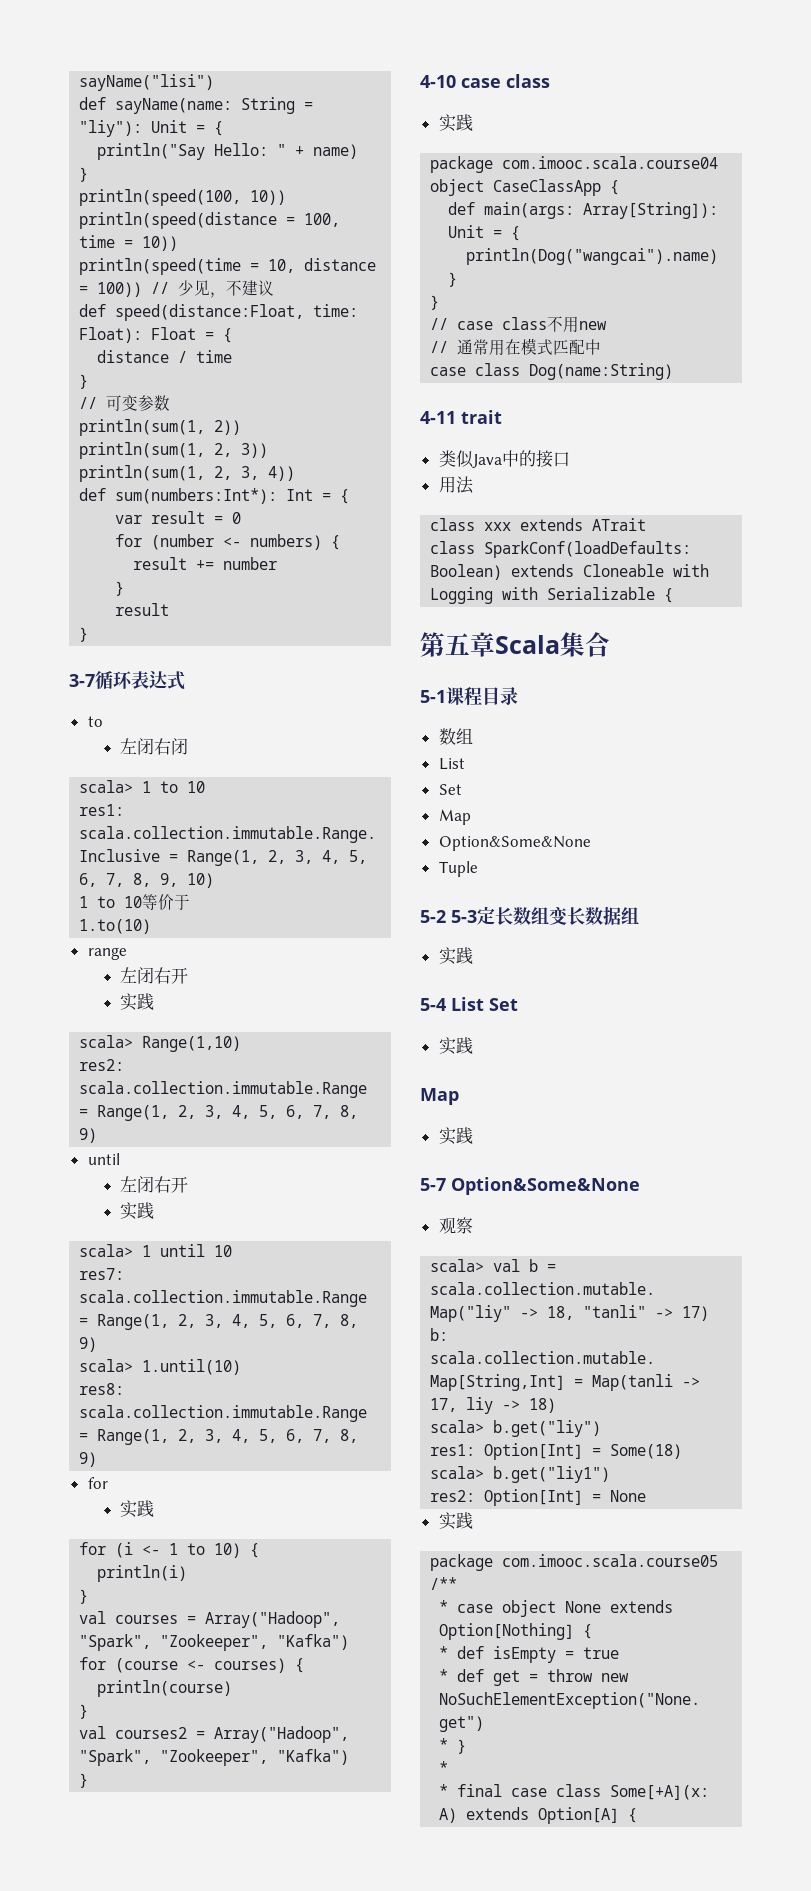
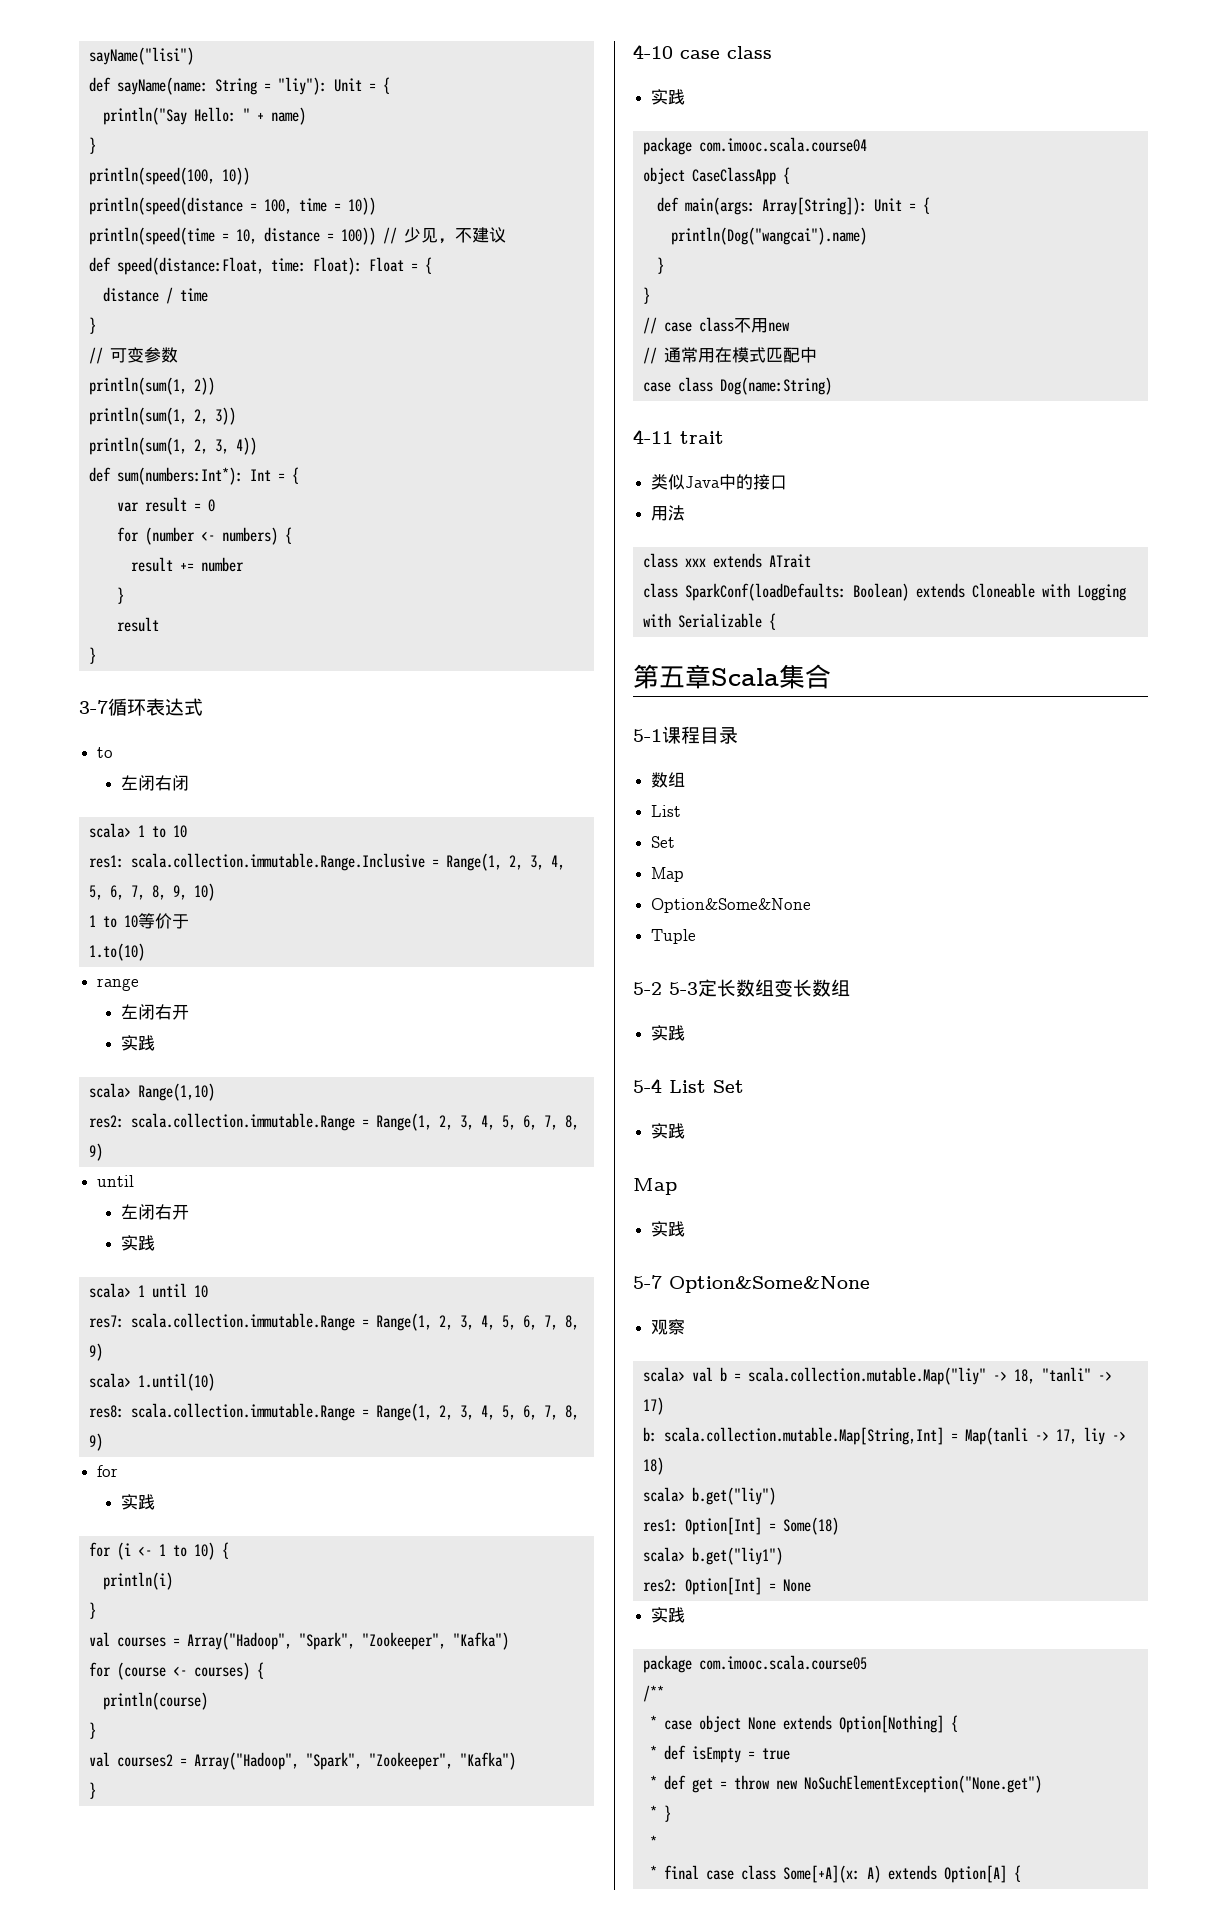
- 5-2 5-3定长数组变长数据组
+ 5-2 5-3定长数组变长数组

